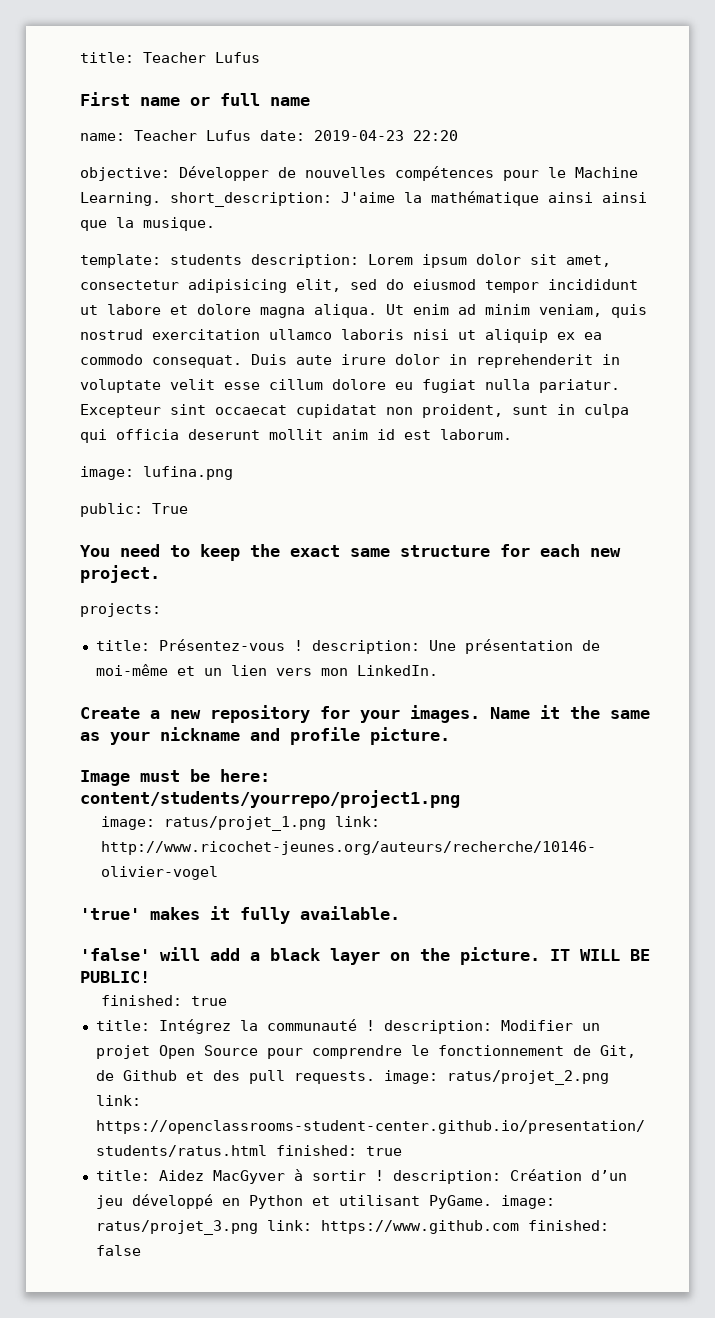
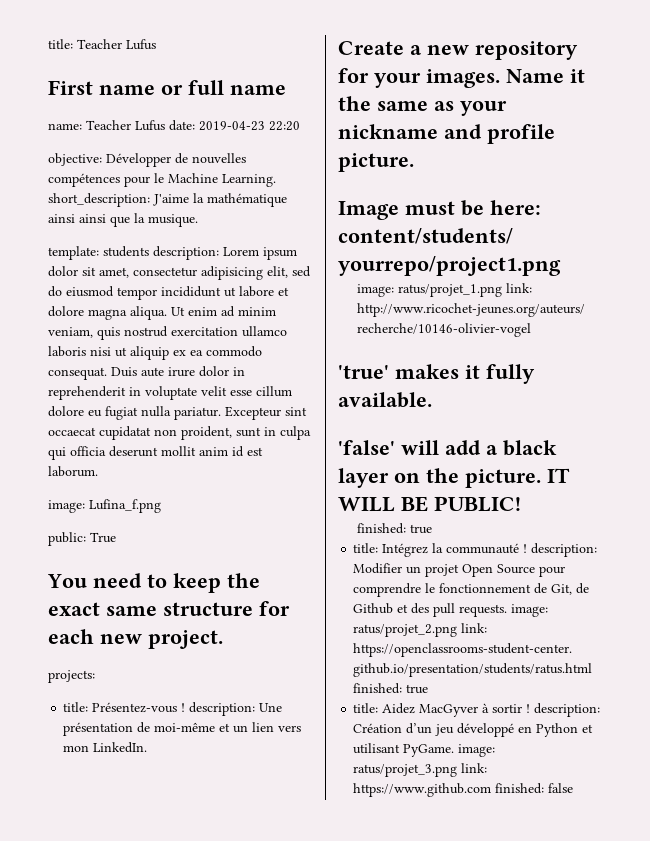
- image: lufina.png
+ image: Lufina_f.png

